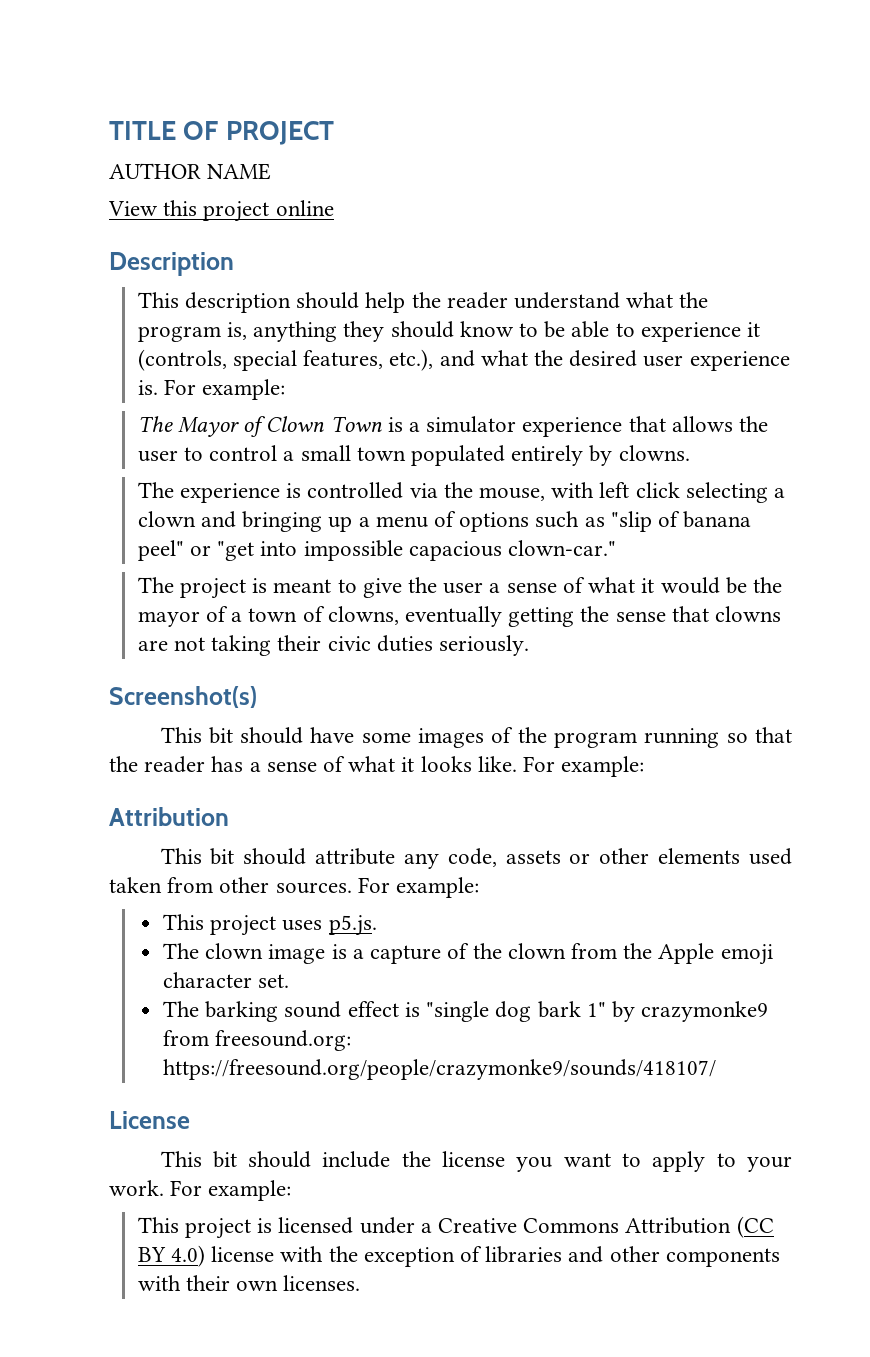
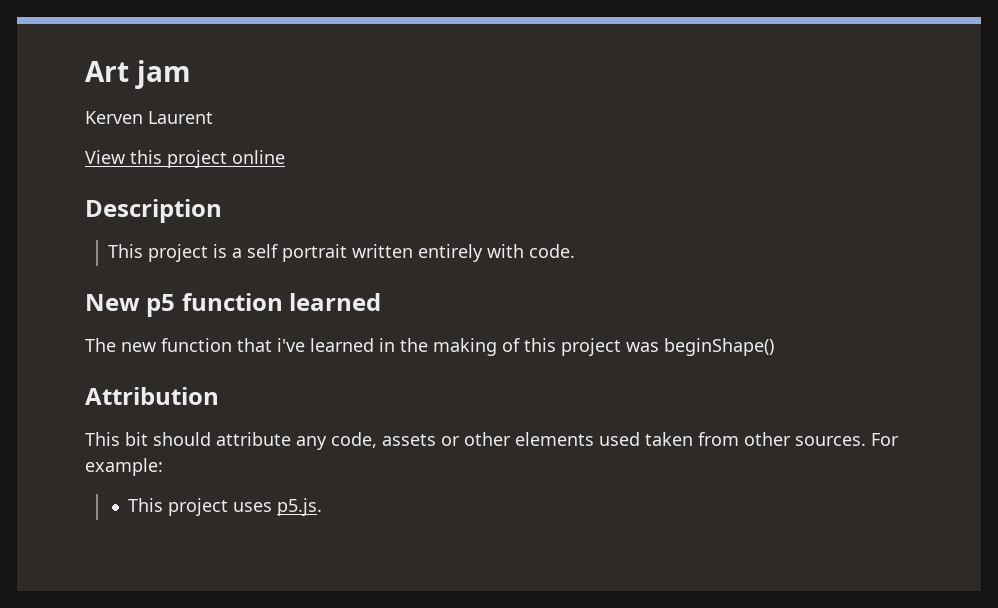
- TITLE OF PROJECT
- AUTHOR NAME
+ Art jam
+ Kerven Laurent
- This description should help the reader understand what the program is, anything they should know to be able to experience it (controls, special features, etc.), and what the desired user experience is. For example:
- The Mayor of Clown Town is a simulator experience that allows the user to control a small town populated entirely by clowns.
- The experience is controlled via the mouse, with left click selecting a clown and bringing up a menu of options such as "slip of banana peel" or "get into impossible capacious clown-car."
- The project is meant to give the user a sense of what it would be the mayor of a town of clowns, eventually getting the sense that clowns are not taking their civic duties seriously.
- Screenshot(s)
- This bit should have some images of the program running so that the reader has a sense of what it looks like. For example:
+ This project is a self portrait written entirely with code.
+ New p5 function learned
+ The new function that i've learned in the making of this project was beginShape()
- The clown image is a capture of the clown from the Apple emoji character set.
- The barking sound effect is "single dog bark 1" by crazymonke9 from freesound.org: https://freesound.org/people/crazymonke9/sounds/418107/
- License
- This bit should include the license you want to apply to your work. For example:
- This project is licensed under a Creative Commons Attribution (CC BY 4.0) license with the exception of libraries and other components with their own licenses.

